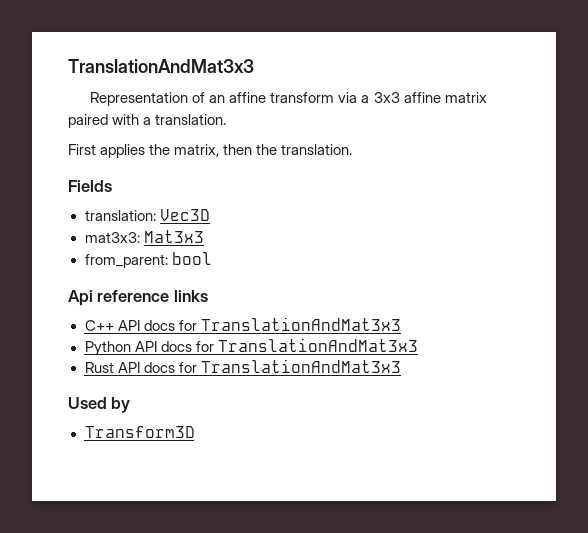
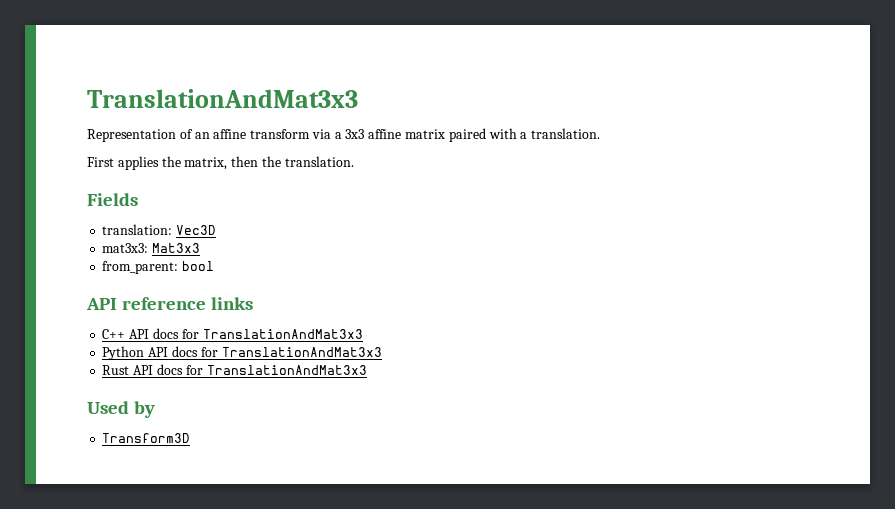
- Api reference links
+ API reference links

